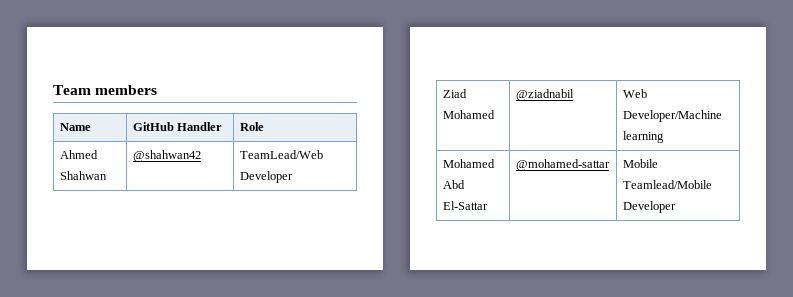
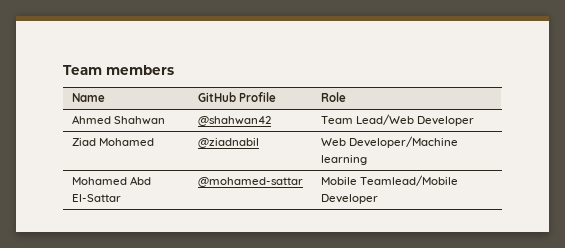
- Name | GitHub Handler | Role
+ Name | GitHub Profile | Role
- Ahmed Shahwan | @shahwan42 | TeamLead/Web Developer
+ Ahmed Shahwan | @shahwan42 | Team Lead/Web Developer

